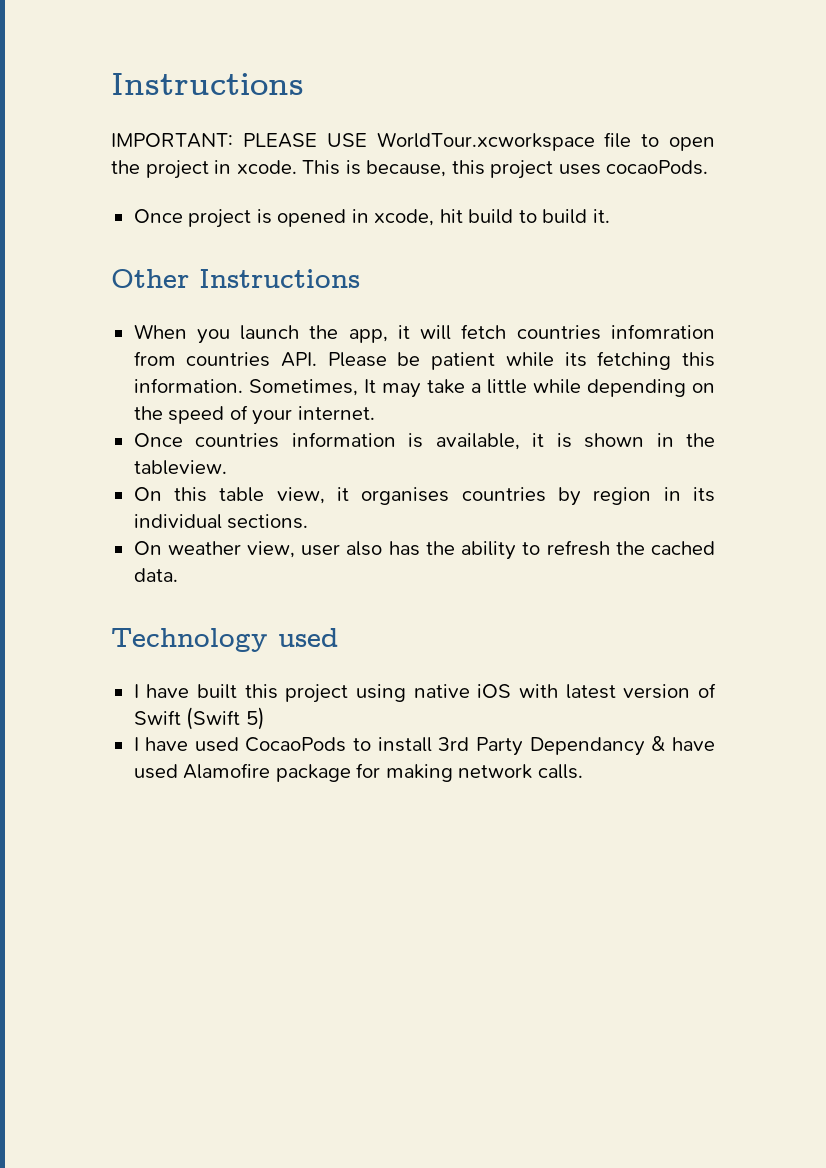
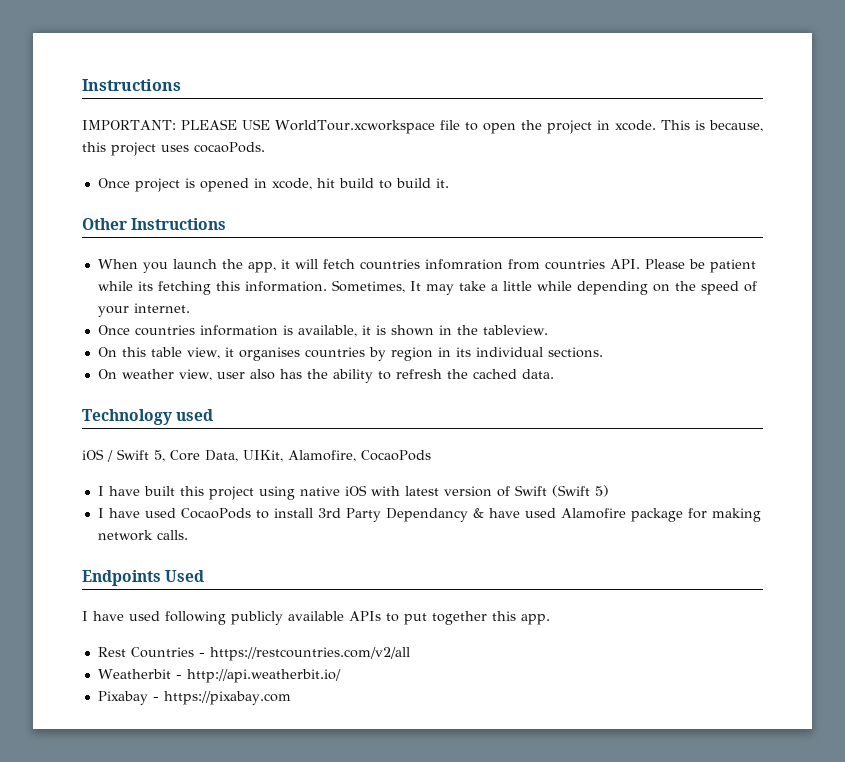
+ iOS / Swift 5, Core Data, UIKit, Alamofire, CocaoPods
+ Endpoints Used
+ I have used following publicly available APIs to put together this app.
+ Rest Countries - https://restcountries.com/v2/all
+ Weatherbit - http://api.weatherbit.io/
+ Pixabay - https://pixabay.com

